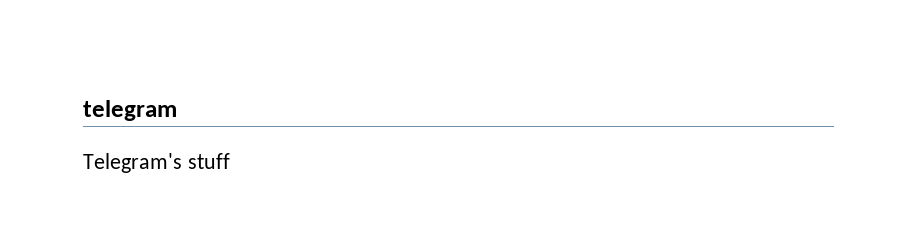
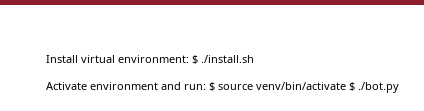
- telegram
- Telegram's stuff
+ Install virtual environment: $ ./install.sh
+ Activate environment and run: $ source venv/bin/activate $ ./bot.py

